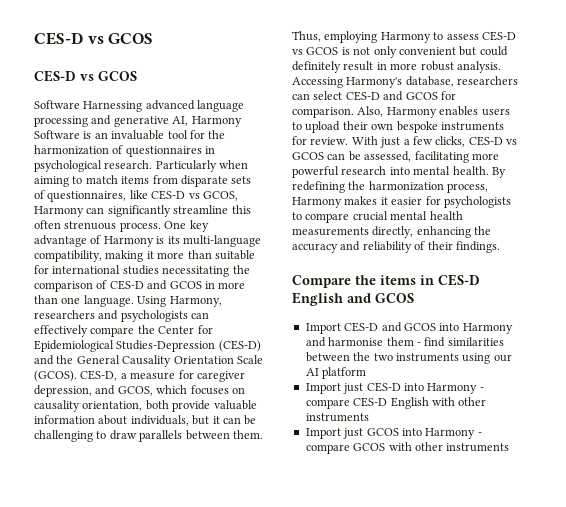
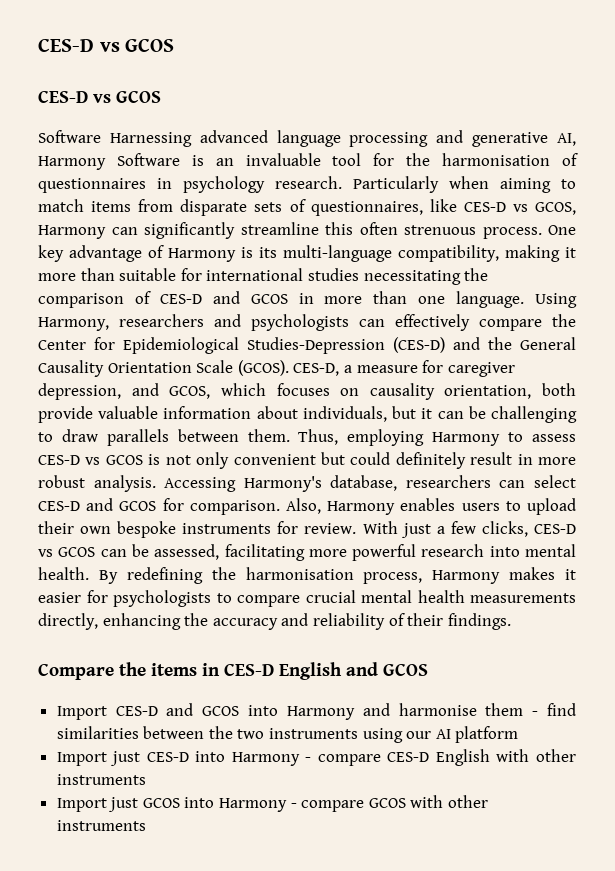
- Software Harnessing advanced language processing and generative AI, Harmony Software is an invaluable tool for the harmonization of questionnaires in psychological research.
+ Software Harnessing advanced language processing and generative AI, Harmony Software is an invaluable tool for the harmonisation of questionnaires in psychology research.
- By redefining the harmonization process, Harmony makes it easier for psychologists to compare crucial mental health measurements directly, enhancing the accuracy and reliability of their findings.
+ By redefining the harmonisation process, Harmony makes it easier for psychologists to compare crucial mental health measurements directly, enhancing the accuracy and reliability of their findings.

